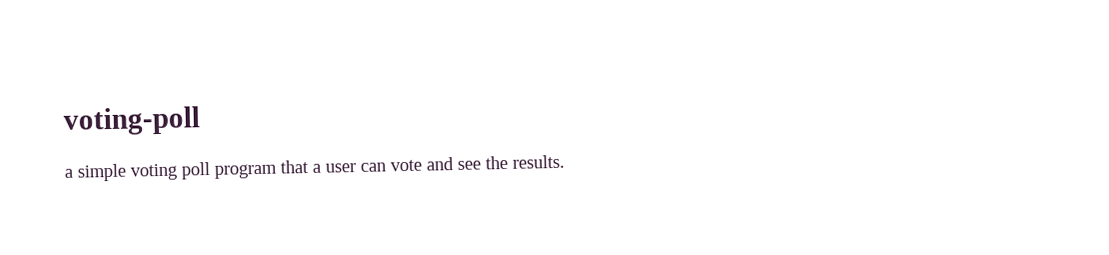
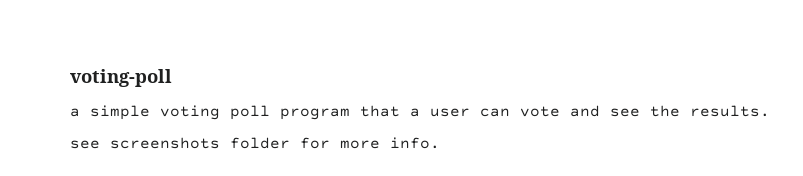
+ see screenshots folder for more info.

